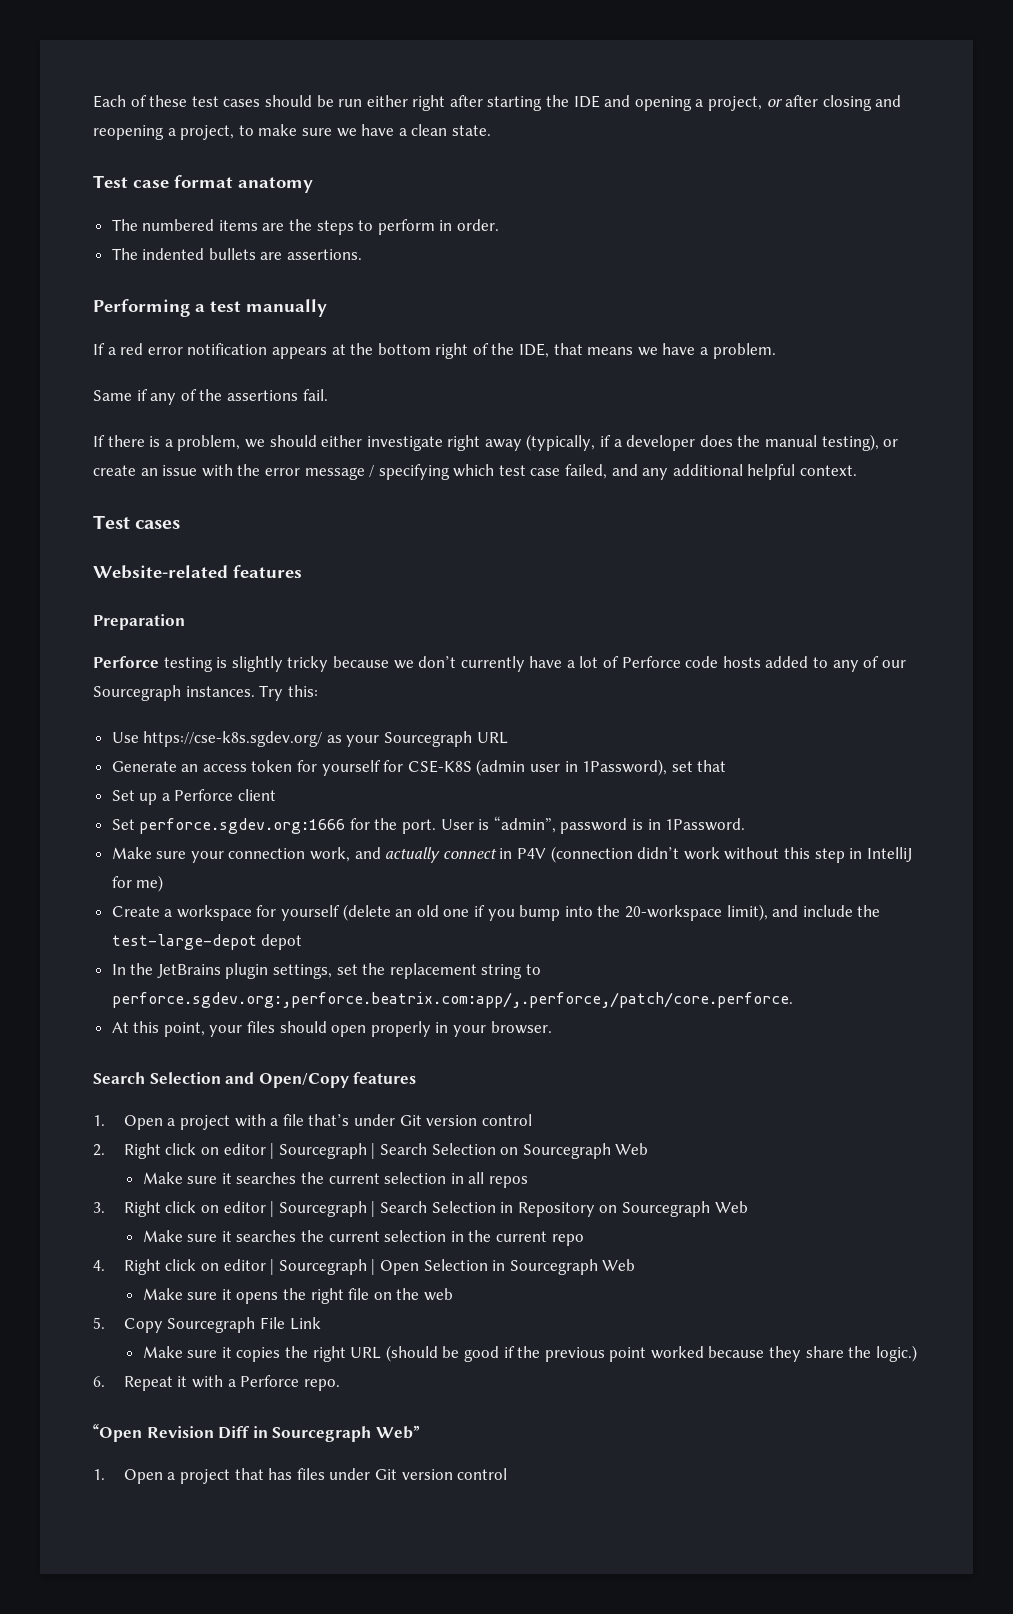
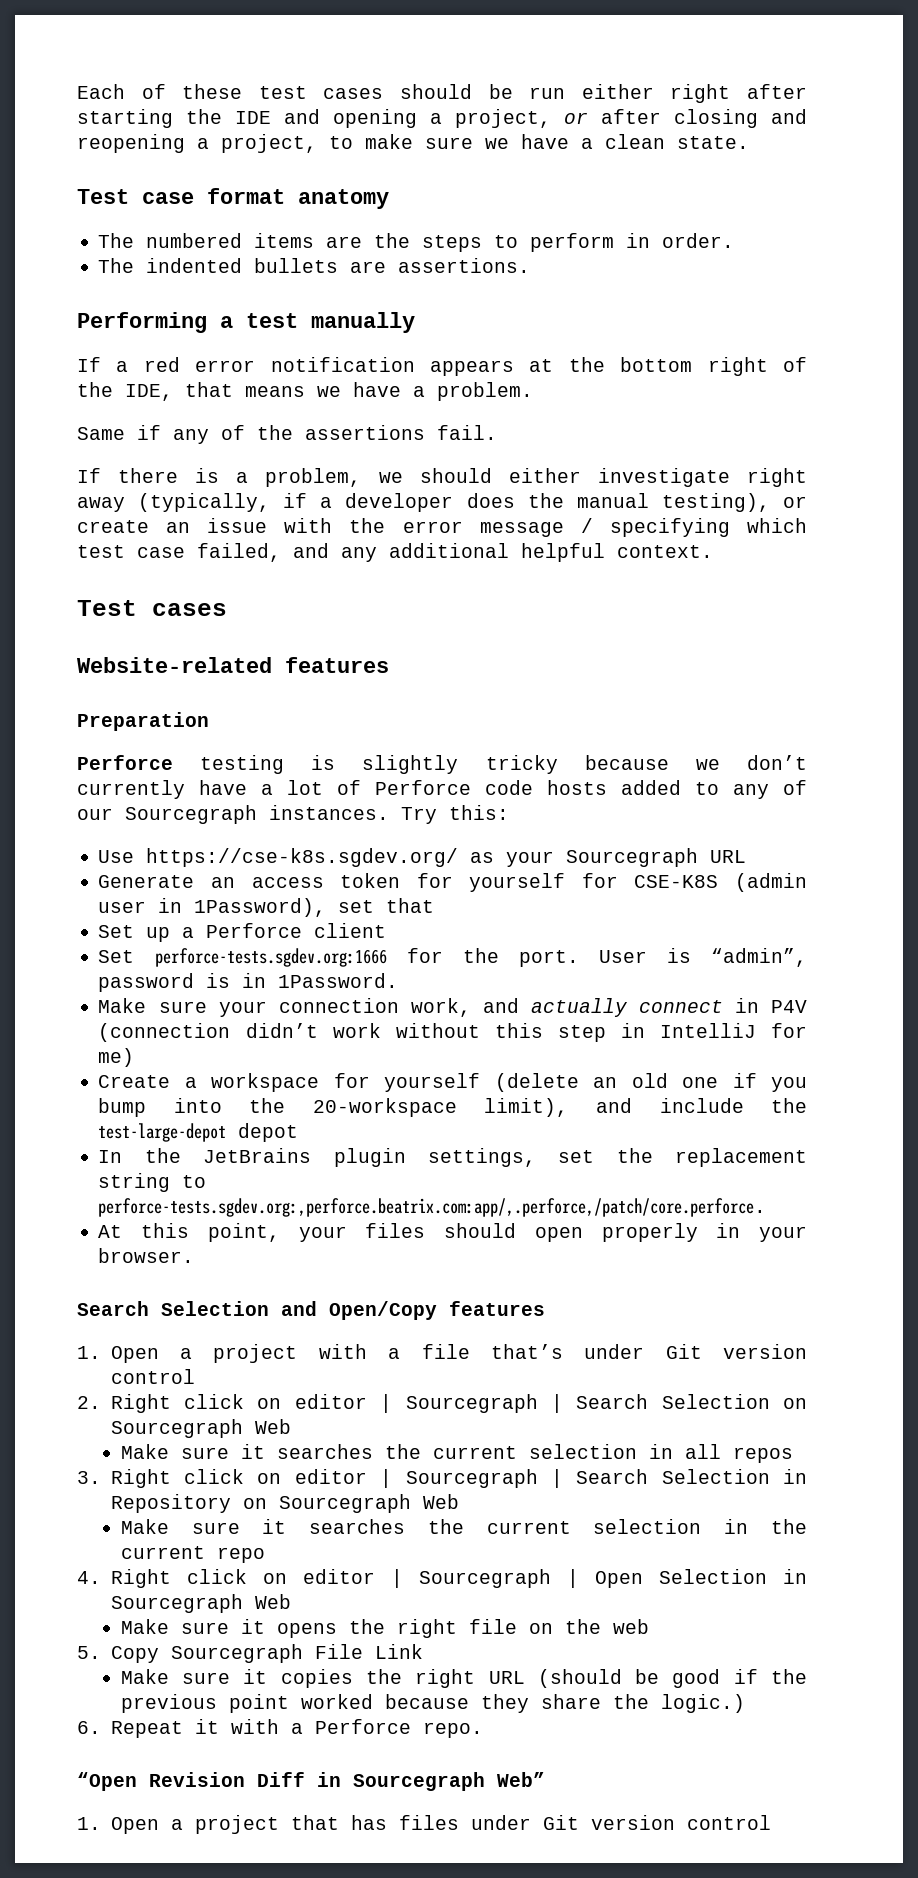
- Set perforce.sgdev.org:1666 for the port.
+ Set perforce-tests.sgdev.org:1666 for the port.
- In the JetBrains plugin settings, set the replacement string to perforce.sgdev.org:,perforce.beatrix.com:app/,.perforce,/patch/core.perforce.
+ In the JetBrains plugin settings, set the replacement string to perforce-tests.sgdev.org:,perforce.beatrix.com:app/,.perforce,/patch/core.perforce.

